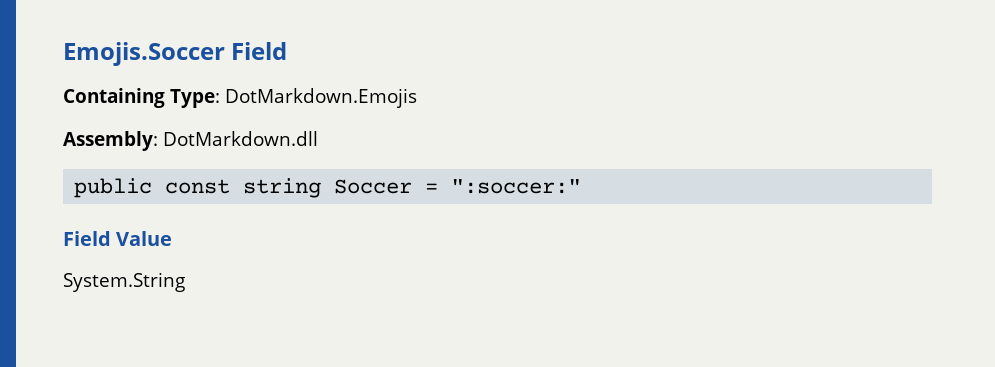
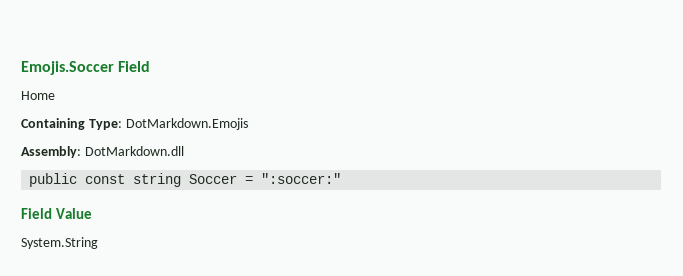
+ Home

